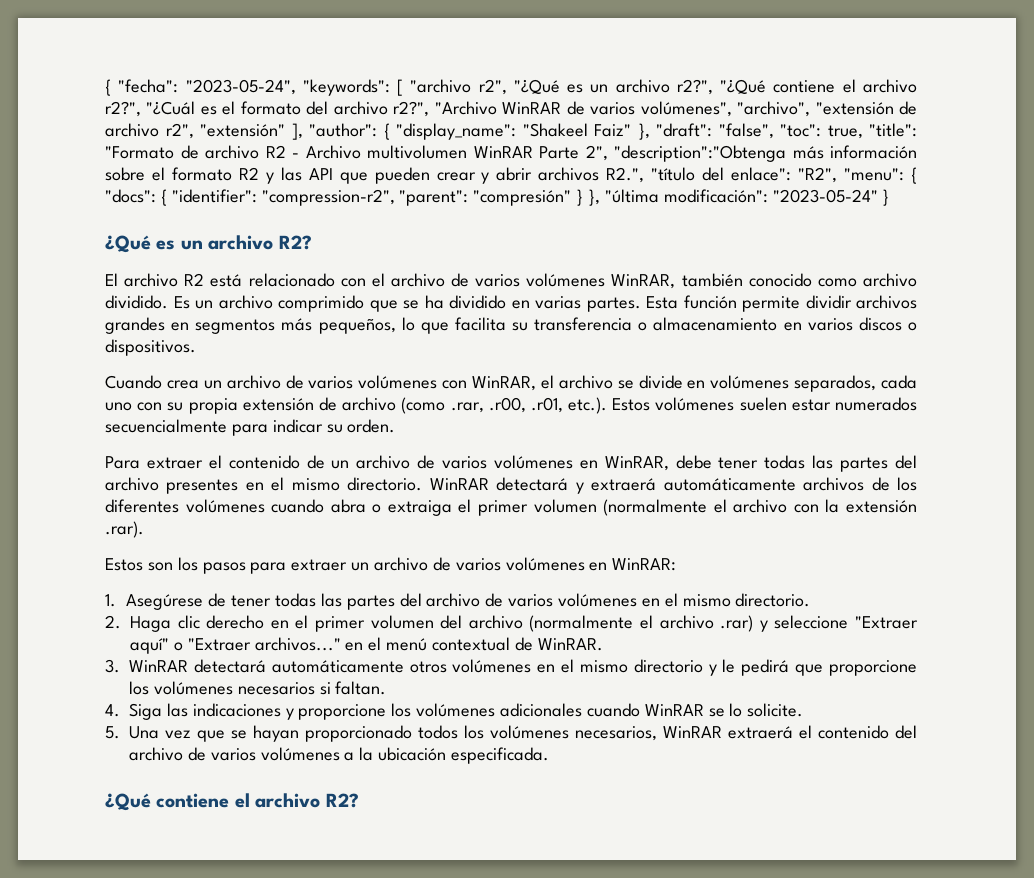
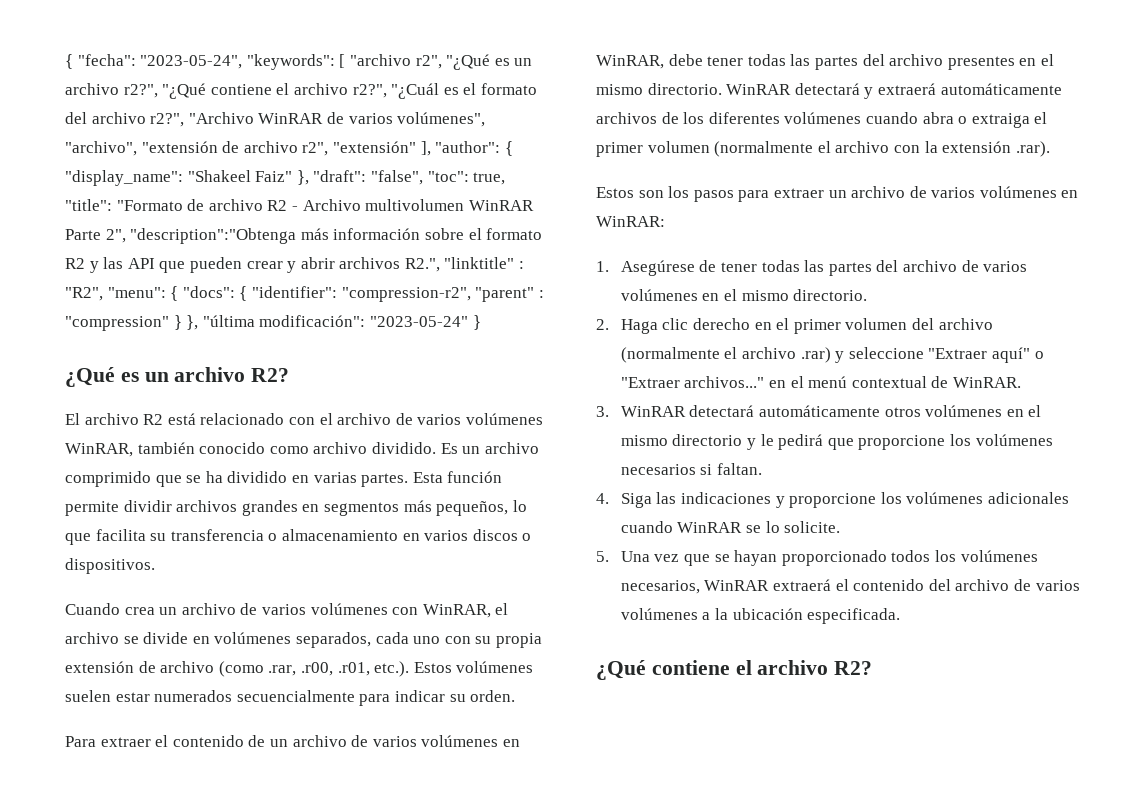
- "Formato de archivo R2 - Archivo multivolumen WinRAR Parte 2", "description":"Obtenga más información sobre el formato R2 y las API que pueden crear y abrir archivos R2.", "título del enlace":
+ "Formato de archivo R2 - Archivo multivolumen WinRAR Parte 2", "description":"Obtenga más información sobre el formato R2 y las API que pueden crear y abrir archivos R2.", "linktitle" :
- "compression-r2", "parent": "compresión" } }, "última modificación":
+ "compression-r2", "parent" : "compression" } }, "última modificación":

